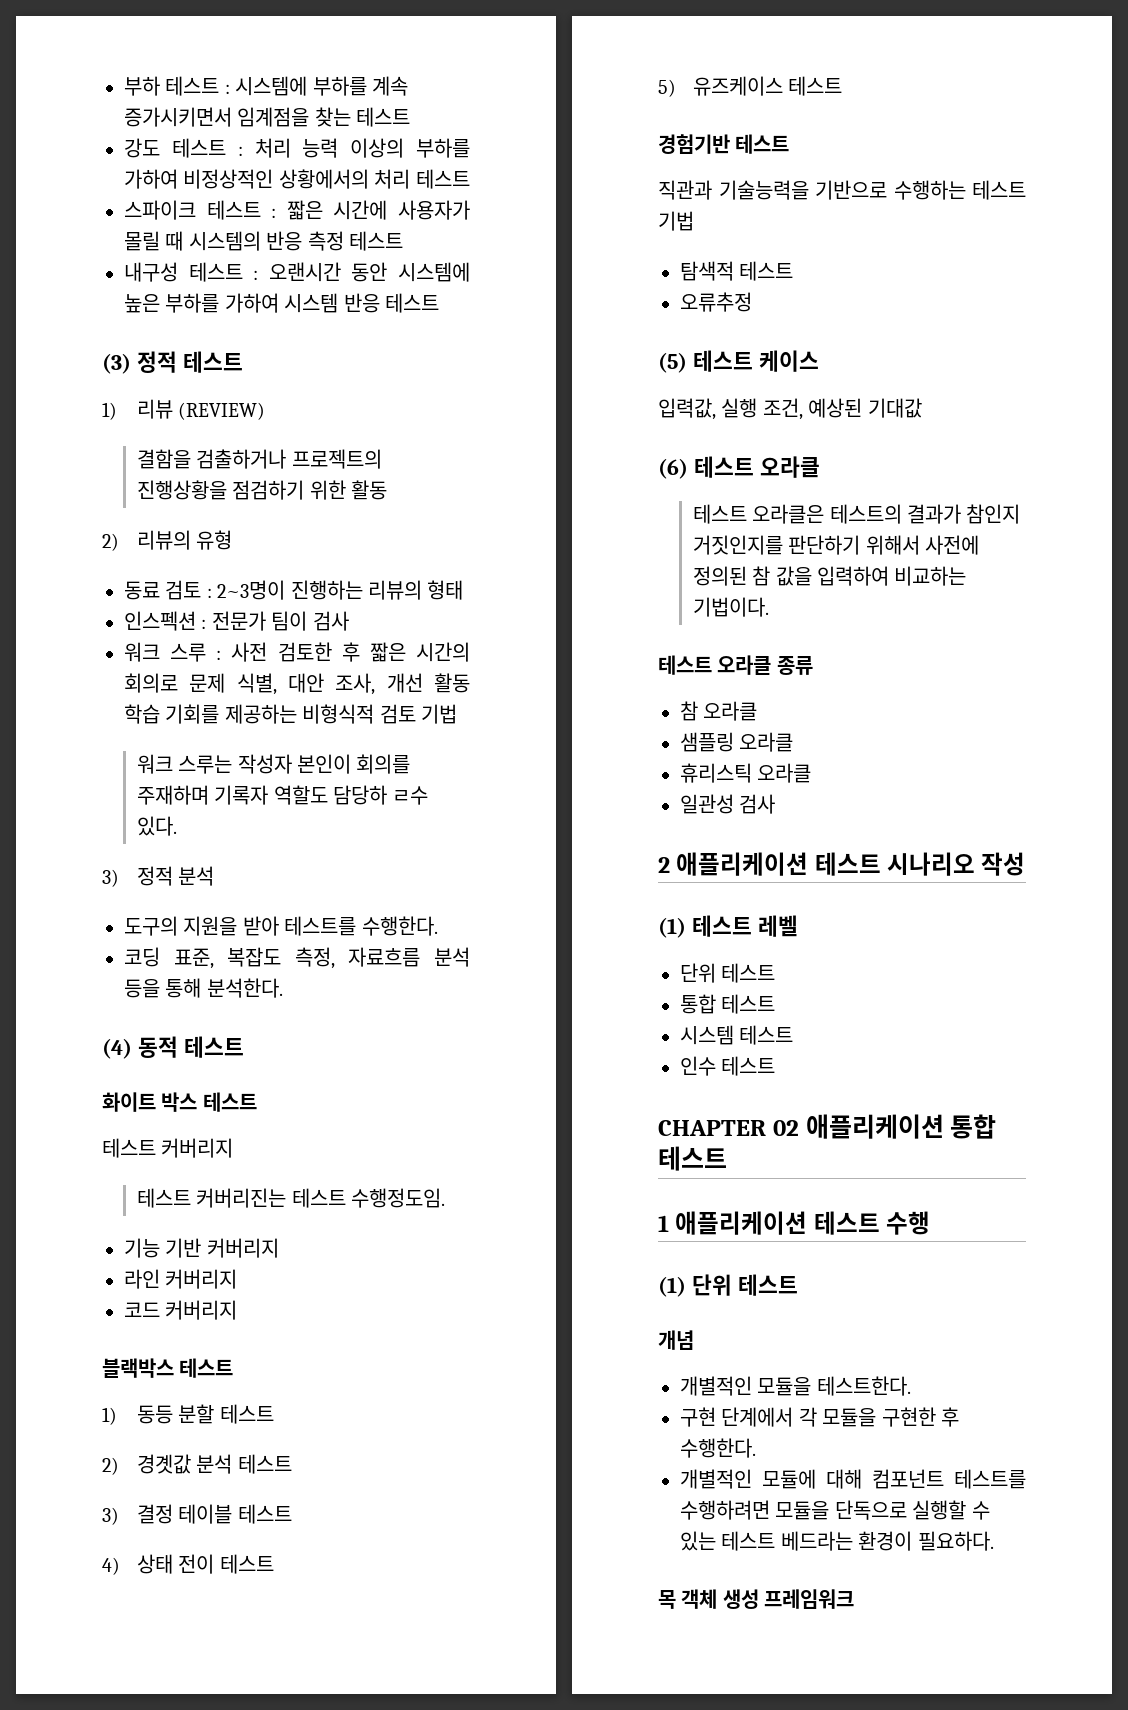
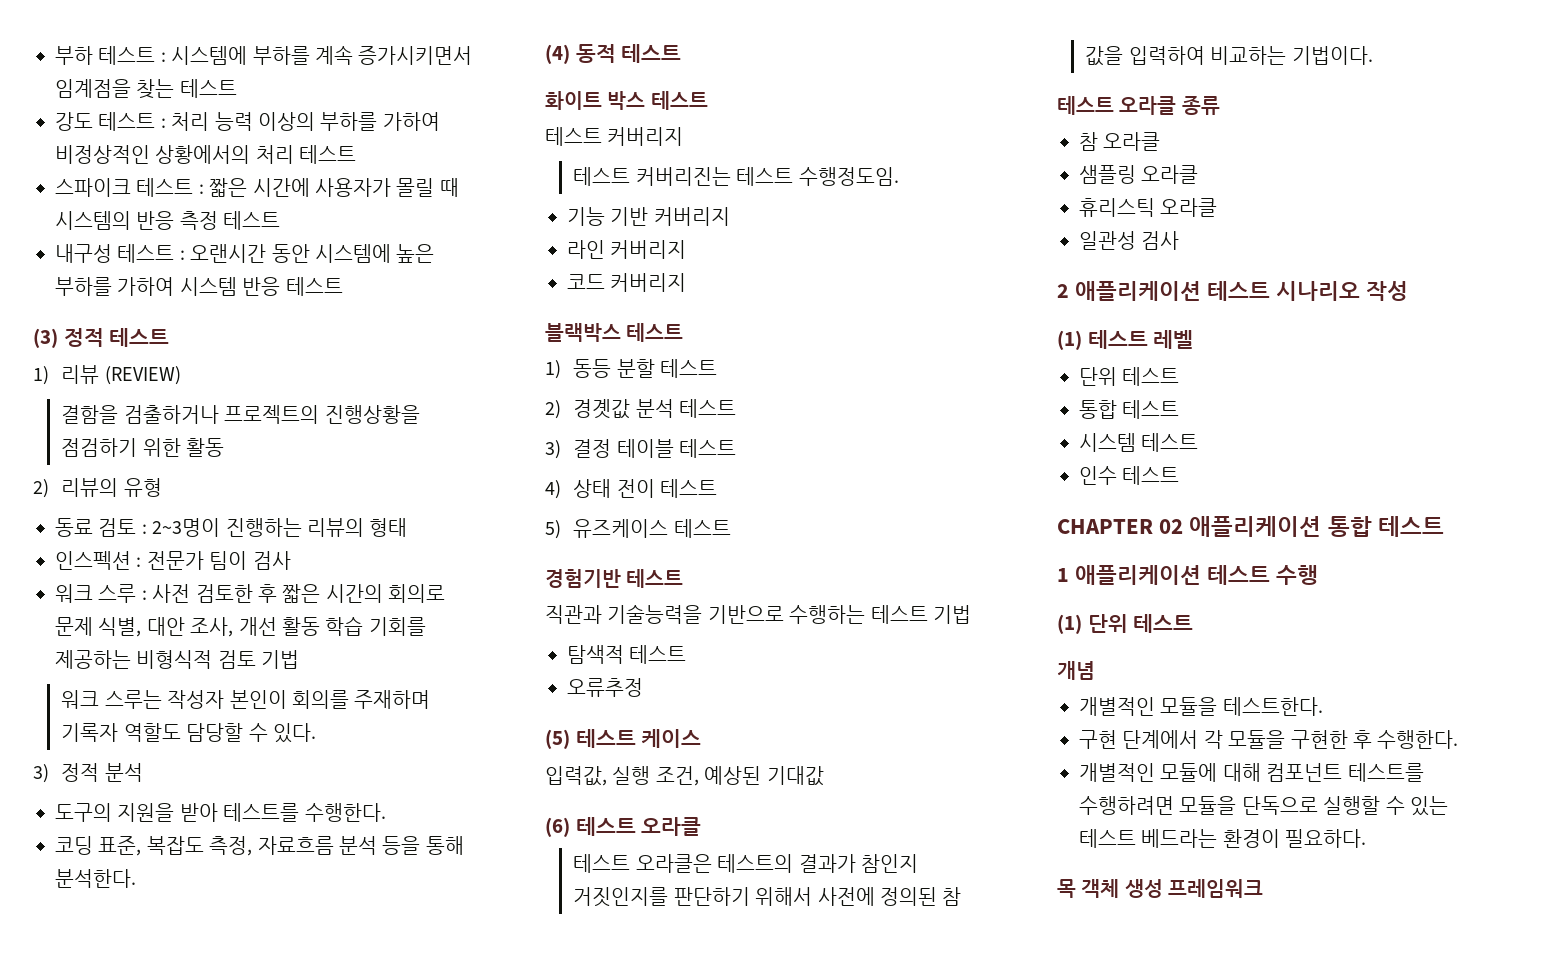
- 워크 스루는 작성자 본인이 회의를 주재하며 기록자 역할도 담당하 ㄹ수 있다.
+ 워크 스루는 작성자 본인이 회의를 주재하며 기록자 역할도 담당할 수 있다.

